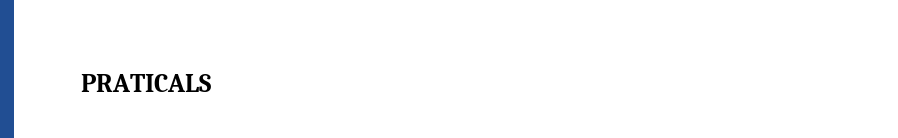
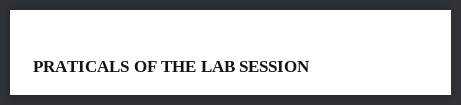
- PRATICALS
+ PRATICALS OF THE LAB SESSION

